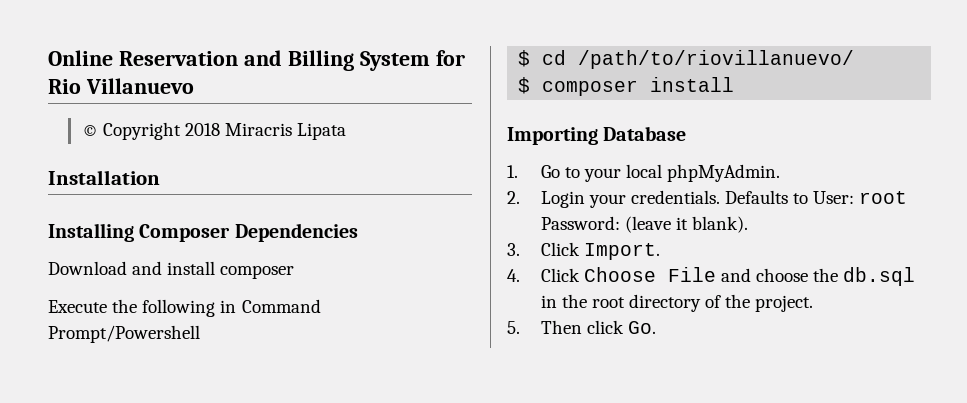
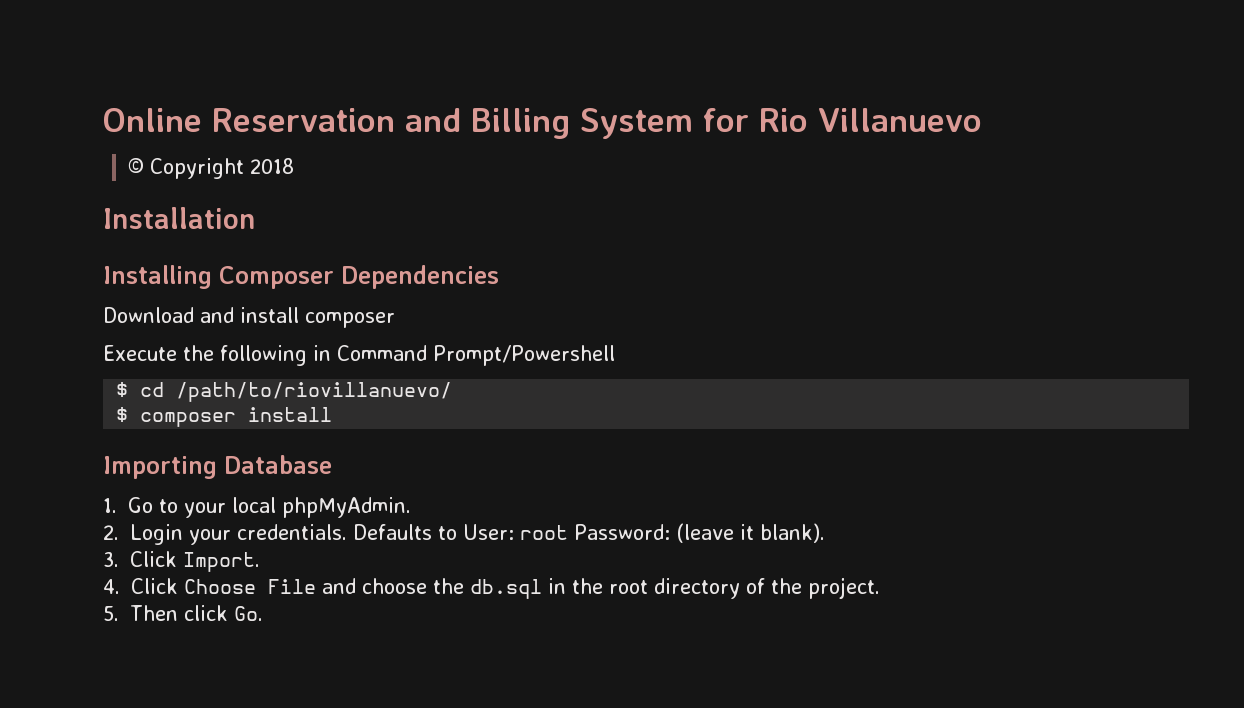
- © Copyright 2018 Miracris Lipata
+ © Copyright 2018

